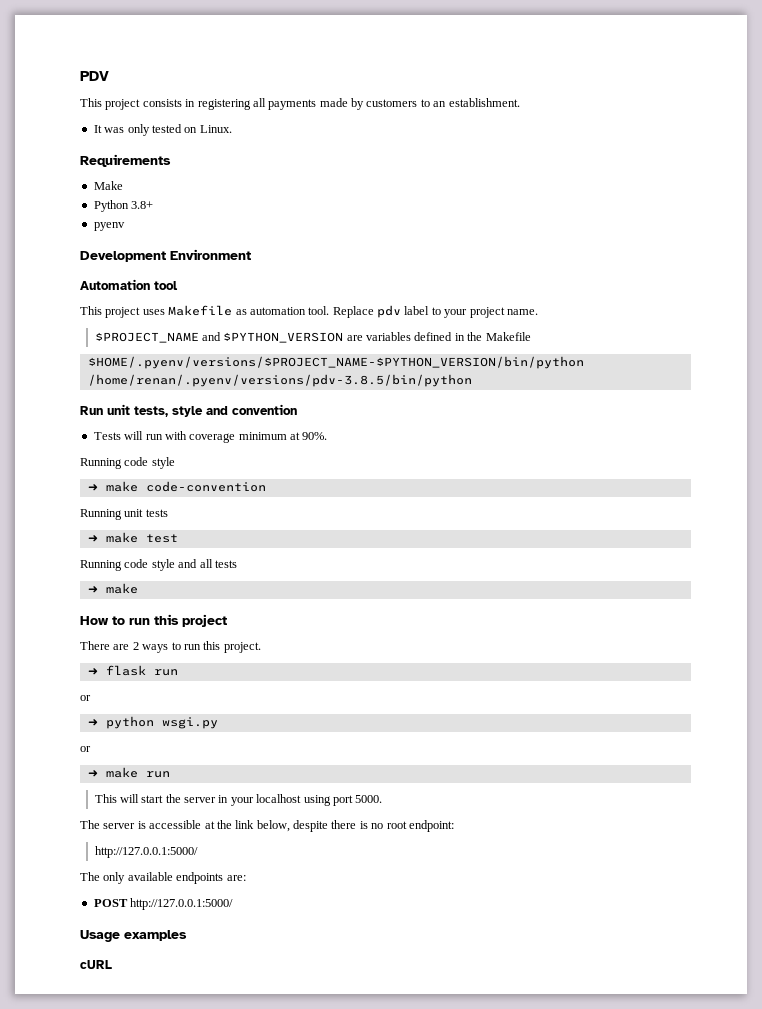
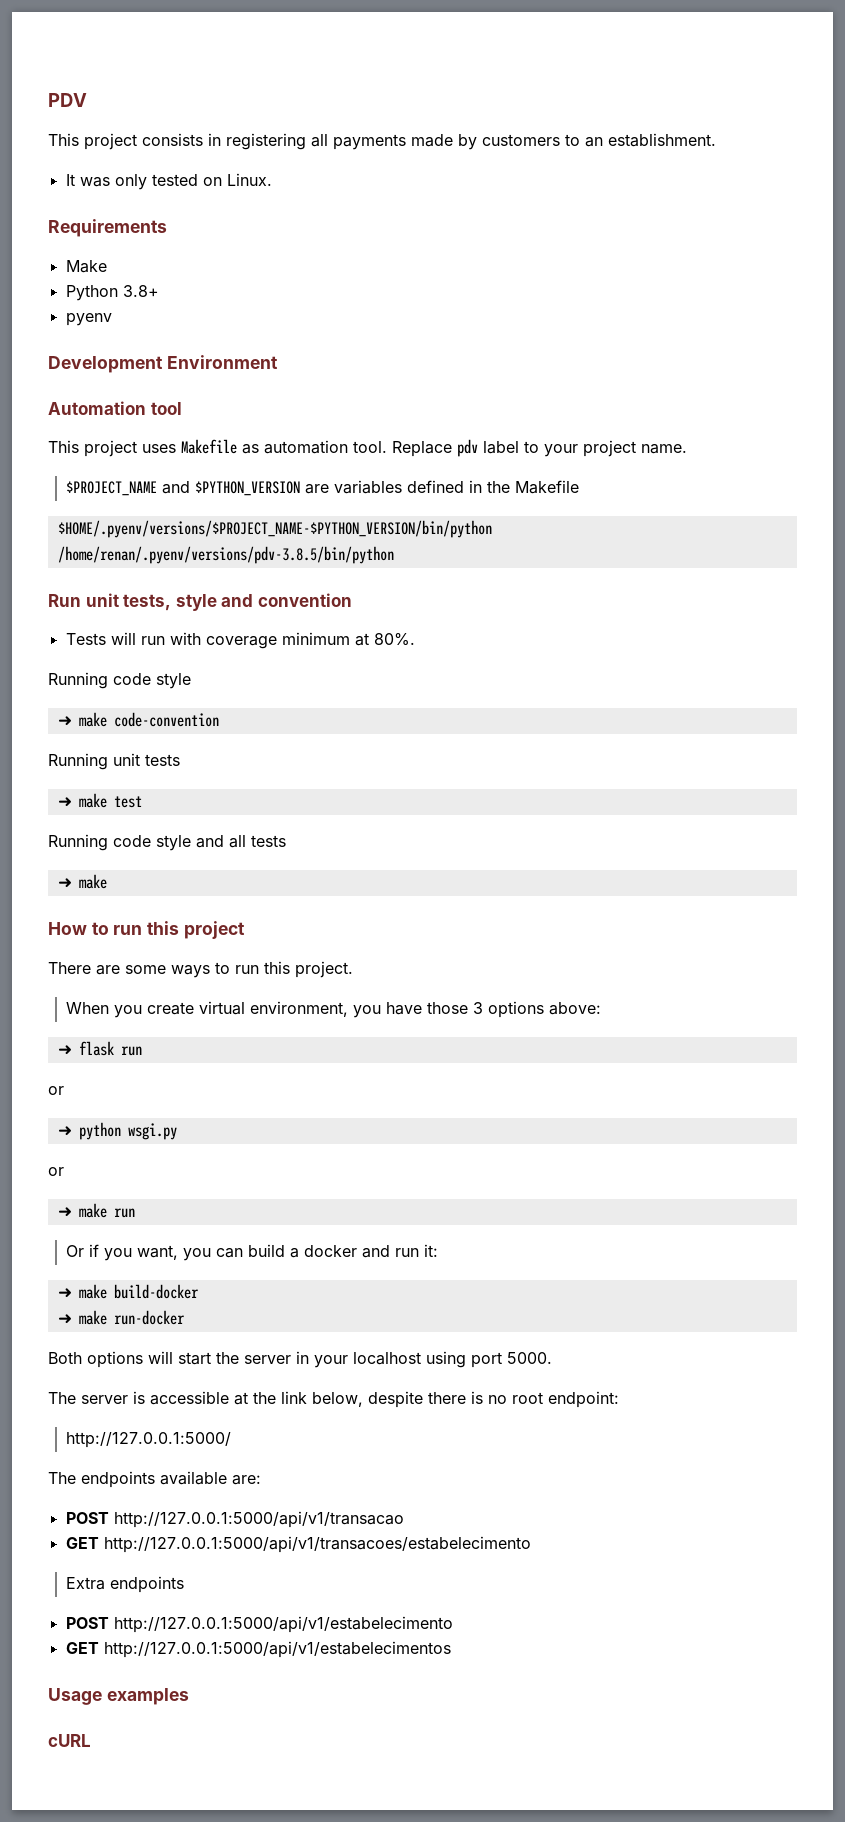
- Tests will run with coverage minimum at 90%.
+ Tests will run with coverage minimum at 80%.
- There are 2 ways to run this project.
+ There are some ways to run this project.
+ When you create virtual environment, you have those 3 options above:
- This will start the server in your localhost using port 5000.
+ Or if you want, you can build a docker and run it:
+ ➜ make build-docker
+ ➜ make run-docker
+ Both options will start the server in your localhost using port 5000.
- The only available endpoints are:
+ The endpoints available are:
- POST http://127.0.0.1:5000/
+ POST http://127.0.0.1:5000/api/v1/transacao
+ GET http://127.0.0.1:5000/api/v1/transacoes/estabelecimento
+ Extra endpoints
+ POST http://127.0.0.1:5000/api/v1/estabelecimento
+ GET http://127.0.0.1:5000/api/v1/estabelecimentos

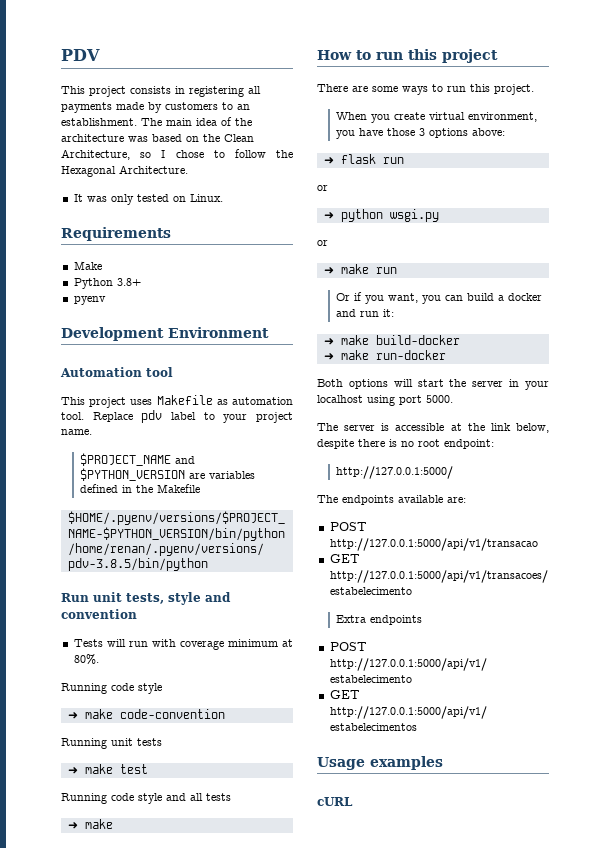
+ The main idea of the architecture was based on the Clean Architecture, so I chose to follow the Hexagonal Architecture.

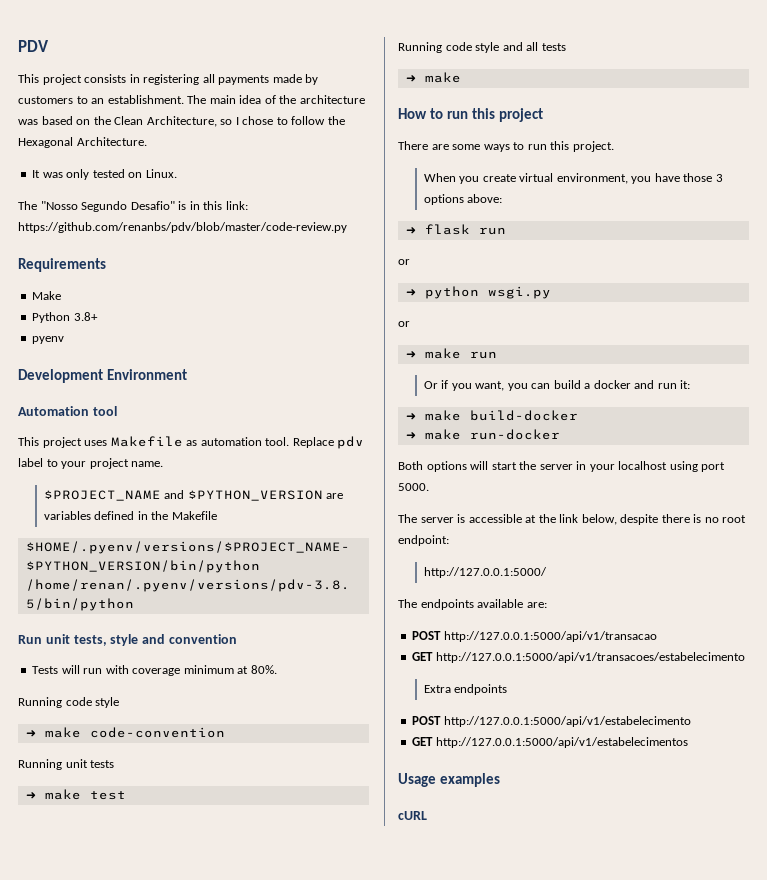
+ The "Nosso Segundo Desafio" is in this link: https://github.com/renanbs/pdv/blob/master/code-review.py

